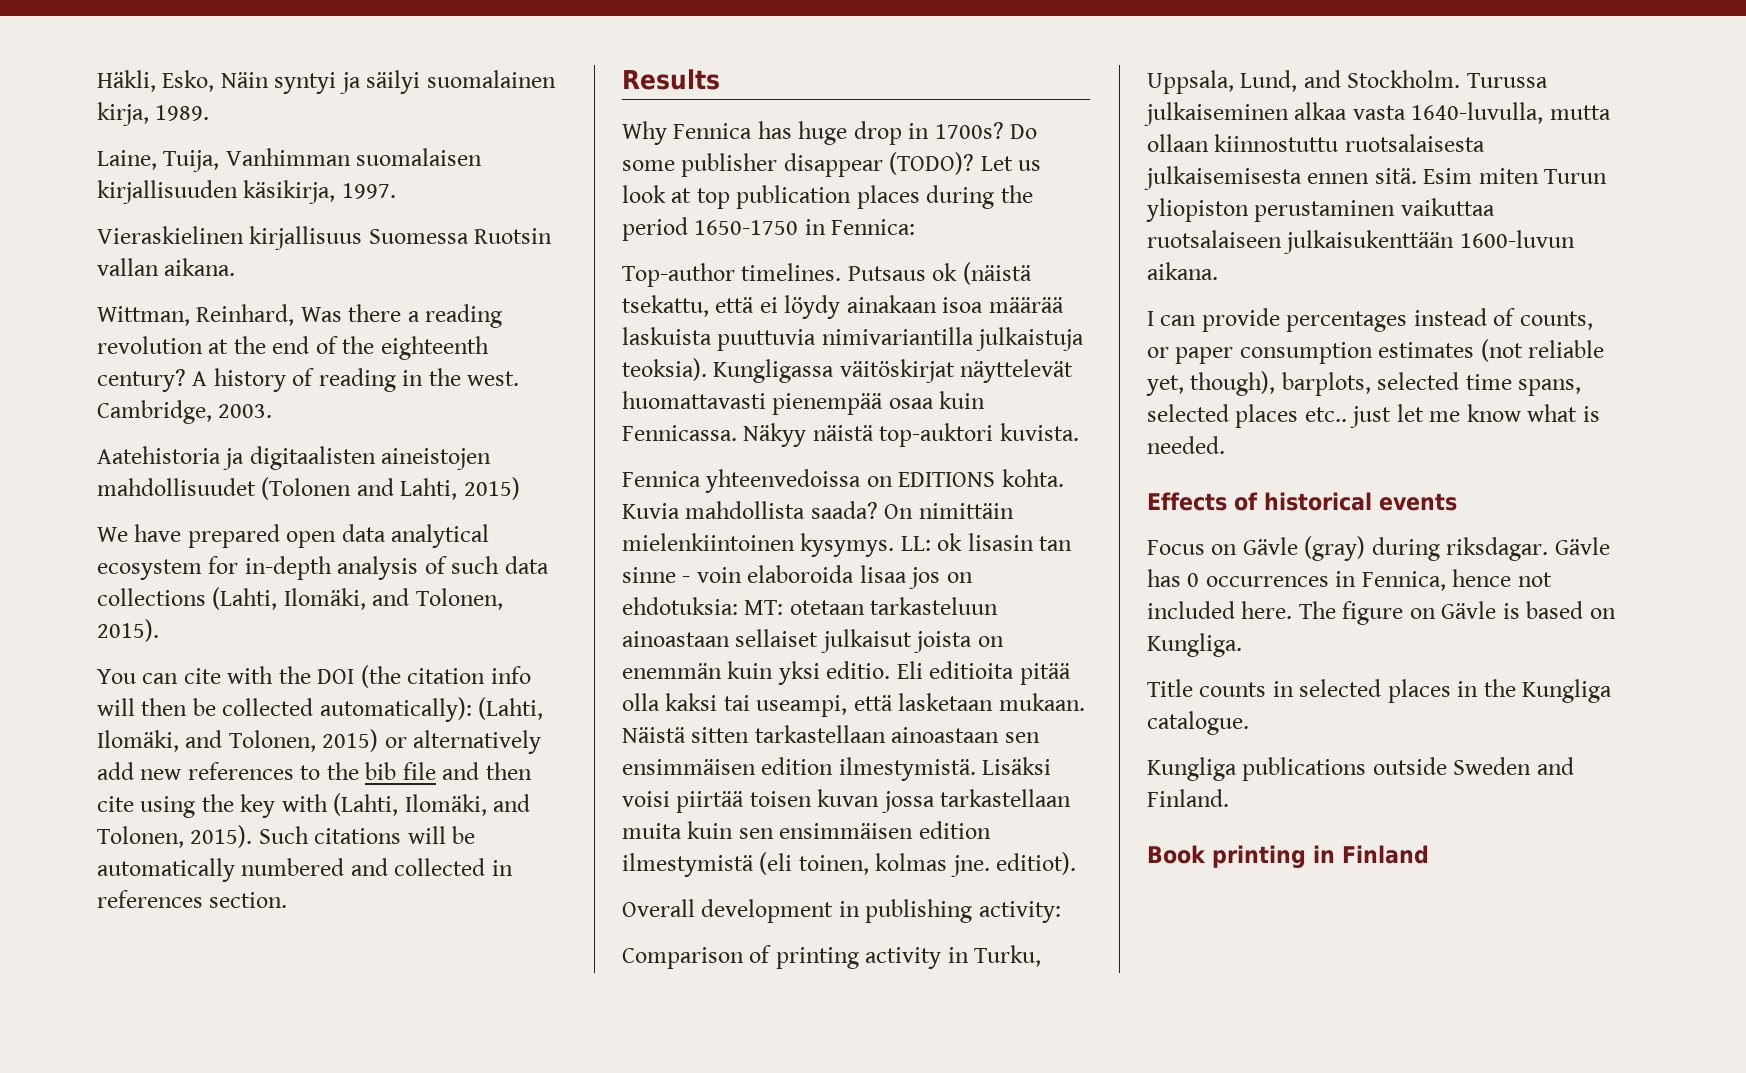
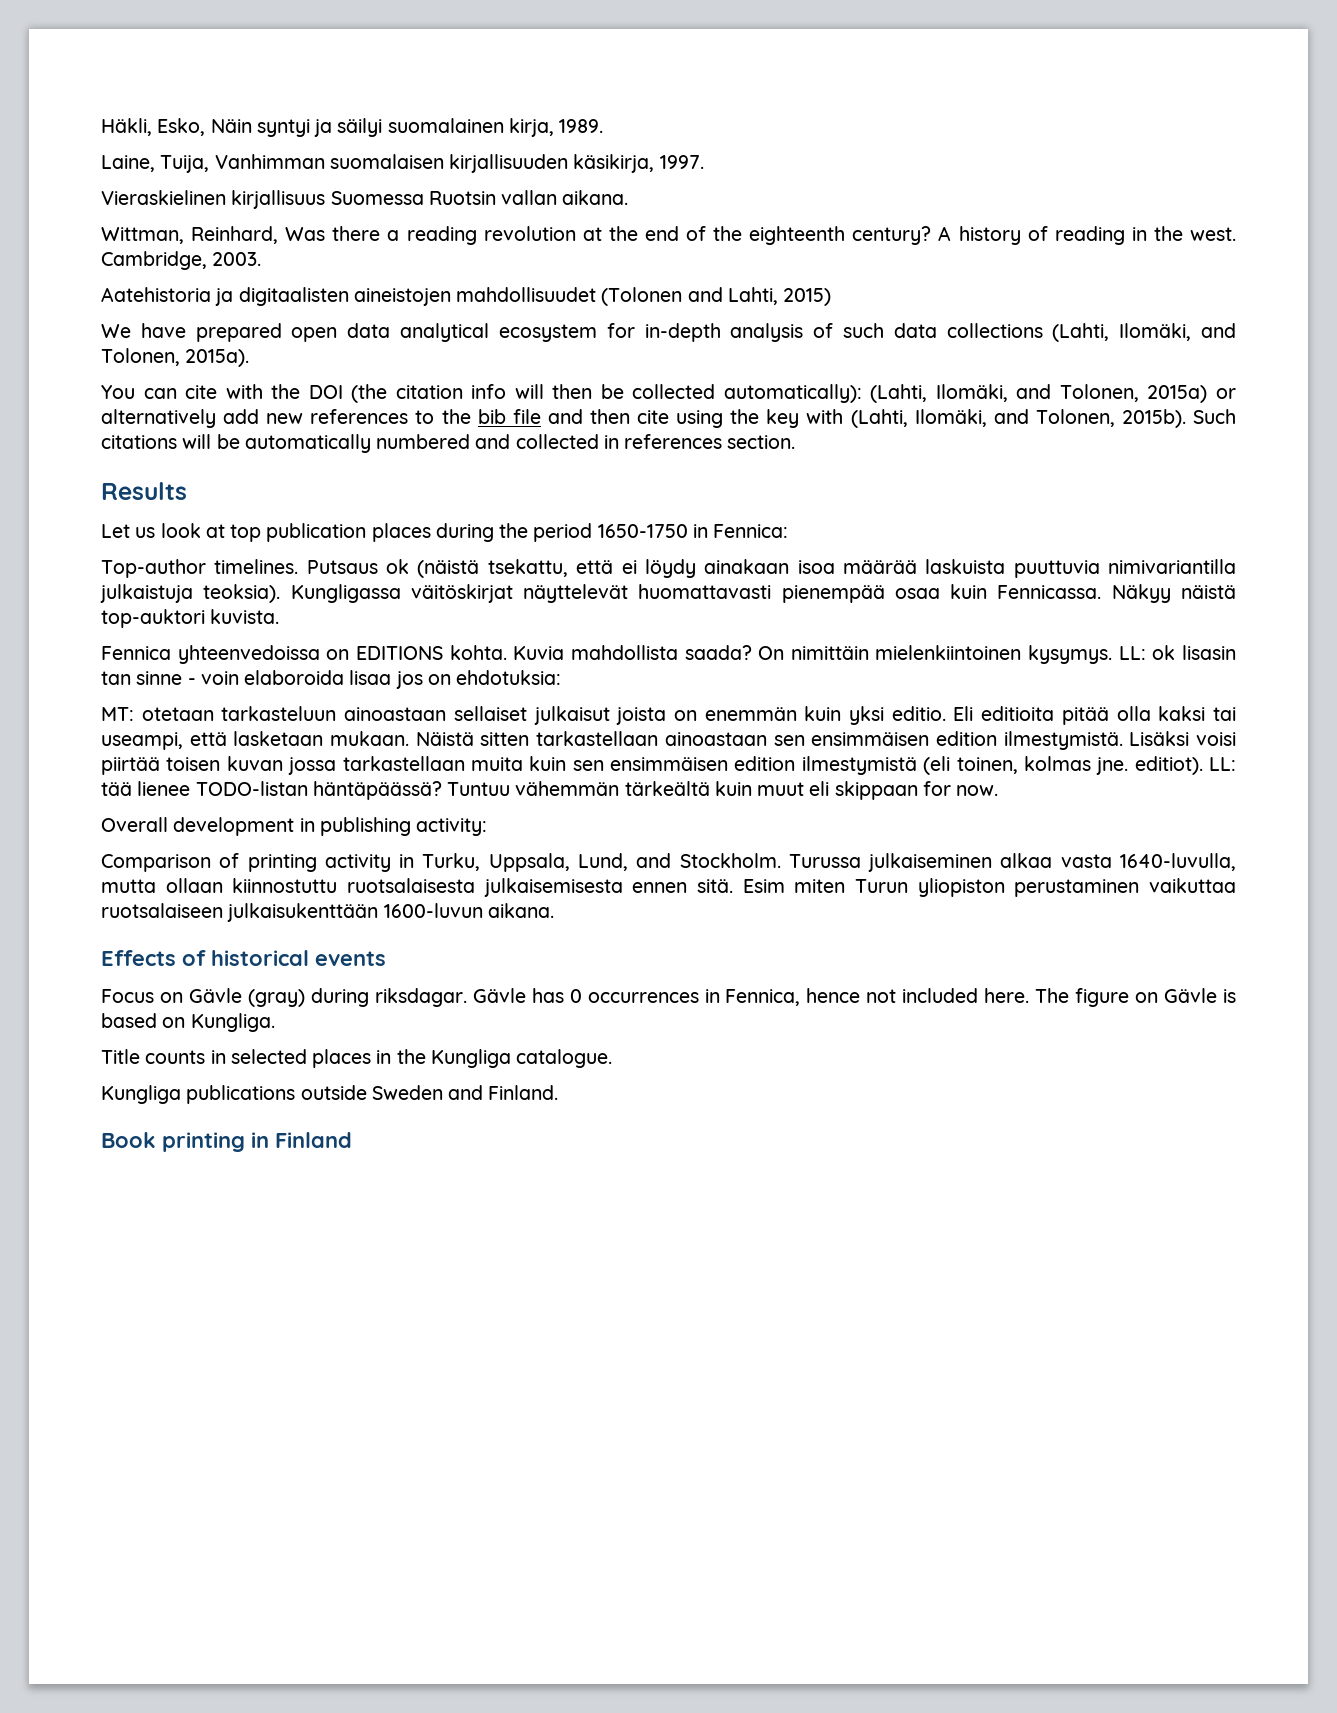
- We have prepared open data analytical ecosystem for in-depth analysis of such data collections (Lahti, Ilomäki, and Tolonen, 2015).
+ We have prepared open data analytical ecosystem for in-depth analysis of such data collections (Lahti, Ilomäki, and Tolonen, 2015a).
- You can cite with the DOI (the citation info will then be collected automatically): (Lahti, Ilomäki, and Tolonen, 2015) or alternatively add new references to the bib file and then cite using the key with (Lahti, Ilomäki, and Tolonen, 2015).
+ You can cite with the DOI (the citation info will then be collected automatically): (Lahti, Ilomäki, and Tolonen, 2015a) or alternatively add new references to the bib file and then cite using the key with (Lahti, Ilomäki, and Tolonen, 2015b).
- Why Fennica has huge drop in 1700s? Do some publisher disappear (TODO)?
- LL: ok lisasin tan sinne - voin elaboroida lisaa jos on ehdotuksia: MT: otetaan tarkasteluun ainoastaan sellaiset julkaisut joista on enemmän kuin yksi editio.
+ LL: ok lisasin tan sinne - voin elaboroida lisaa jos on ehdotuksia:
+ MT: otetaan tarkasteluun ainoastaan sellaiset julkaisut joista on enemmän kuin yksi editio.
+ LL: tää lienee TODO-listan häntäpäässä? Tuntuu vähemmän tärkeältä kuin muut eli skippaan for now.
- I can provide percentages instead of counts, or paper consumption estimates (not reliable yet, though), barplots, selected time spans, selected places etc.. just let me know what is needed.

